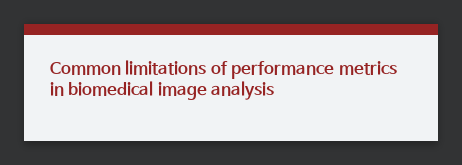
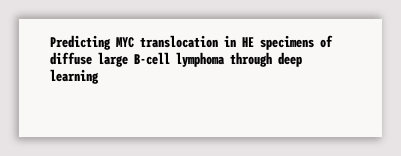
- Common limitations of performance metrics in biomedical image analysis
+ Predicting MYC translocation in HE specimens of diffuse large B-cell lymphoma through deep learning

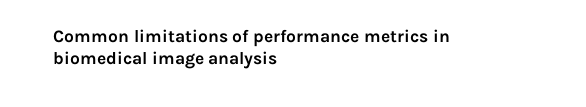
- Predicting MYC translocation in HE specimens of diffuse large B-cell lymphoma through deep learning
+ Common limitations of performance metrics in biomedical image analysis

